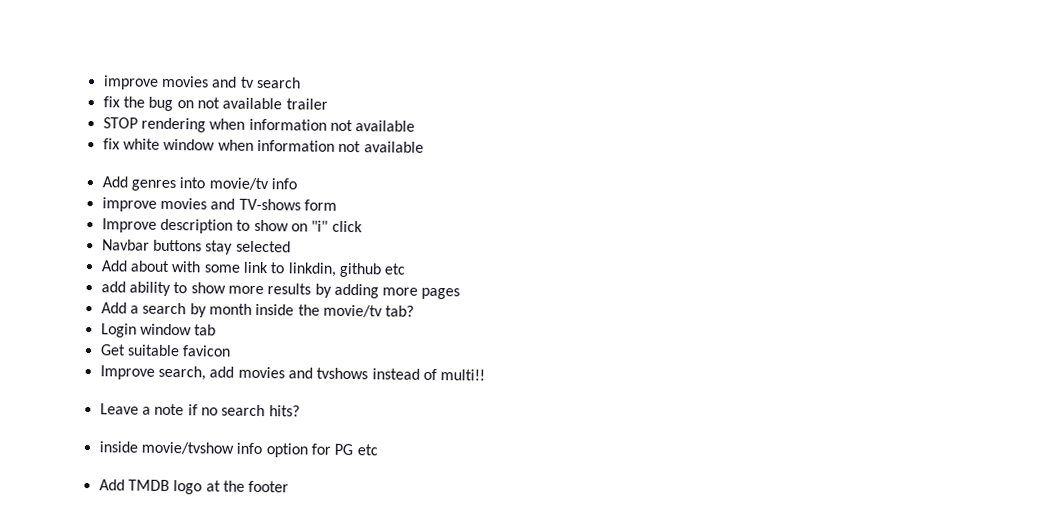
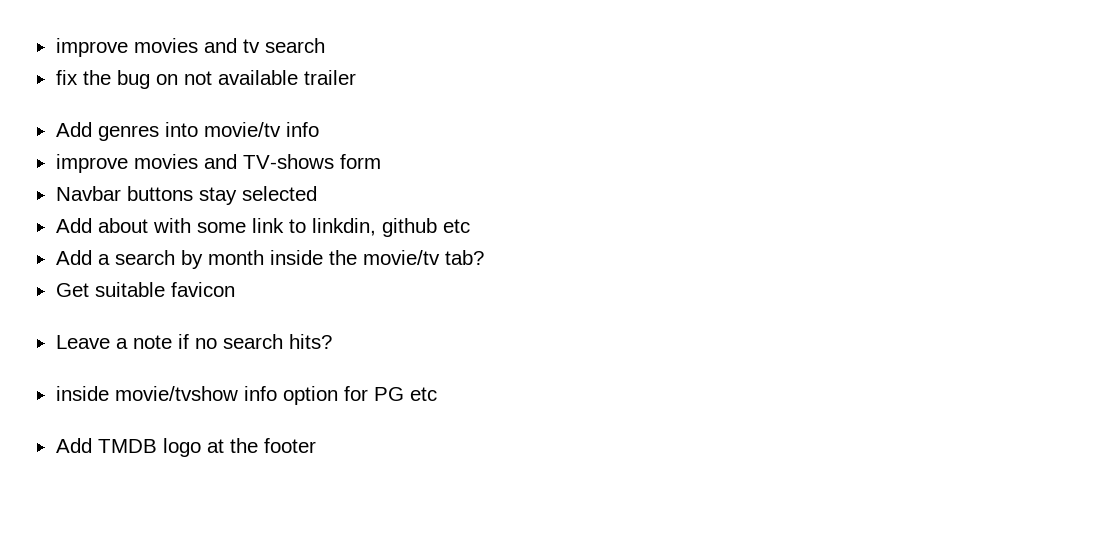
- STOP rendering when information not available
- fix white window when information not available
- Improve description to show on "i" click
- add ability to show more results by adding more pages
- Login window tab
- Improve search, add movies and tvshows instead of multi!!

